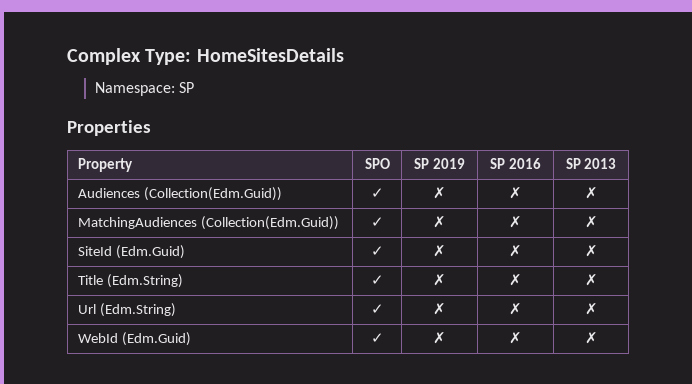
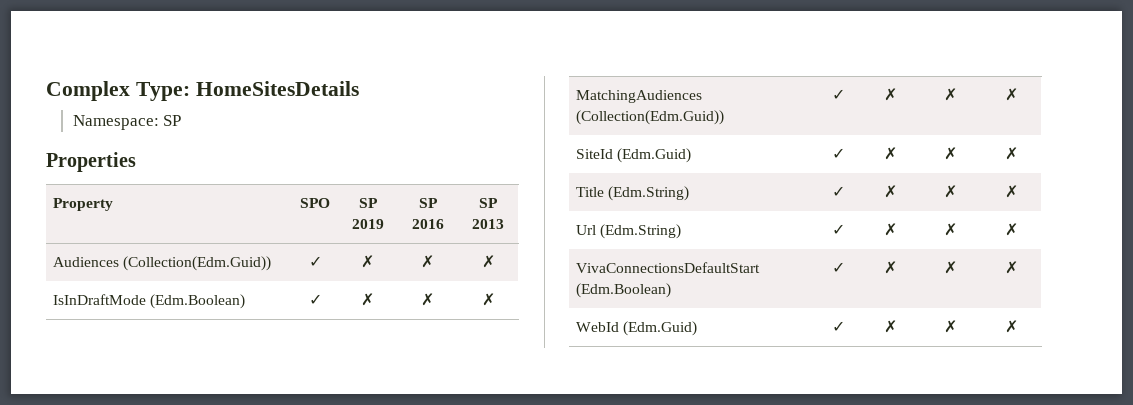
+ IsInDraftMode (Edm.Boolean) | ✓ | ✗ | ✗ | ✗
+ VivaConnectionsDefaultStart (Edm.Boolean) | ✓ | ✗ | ✗ | ✗

